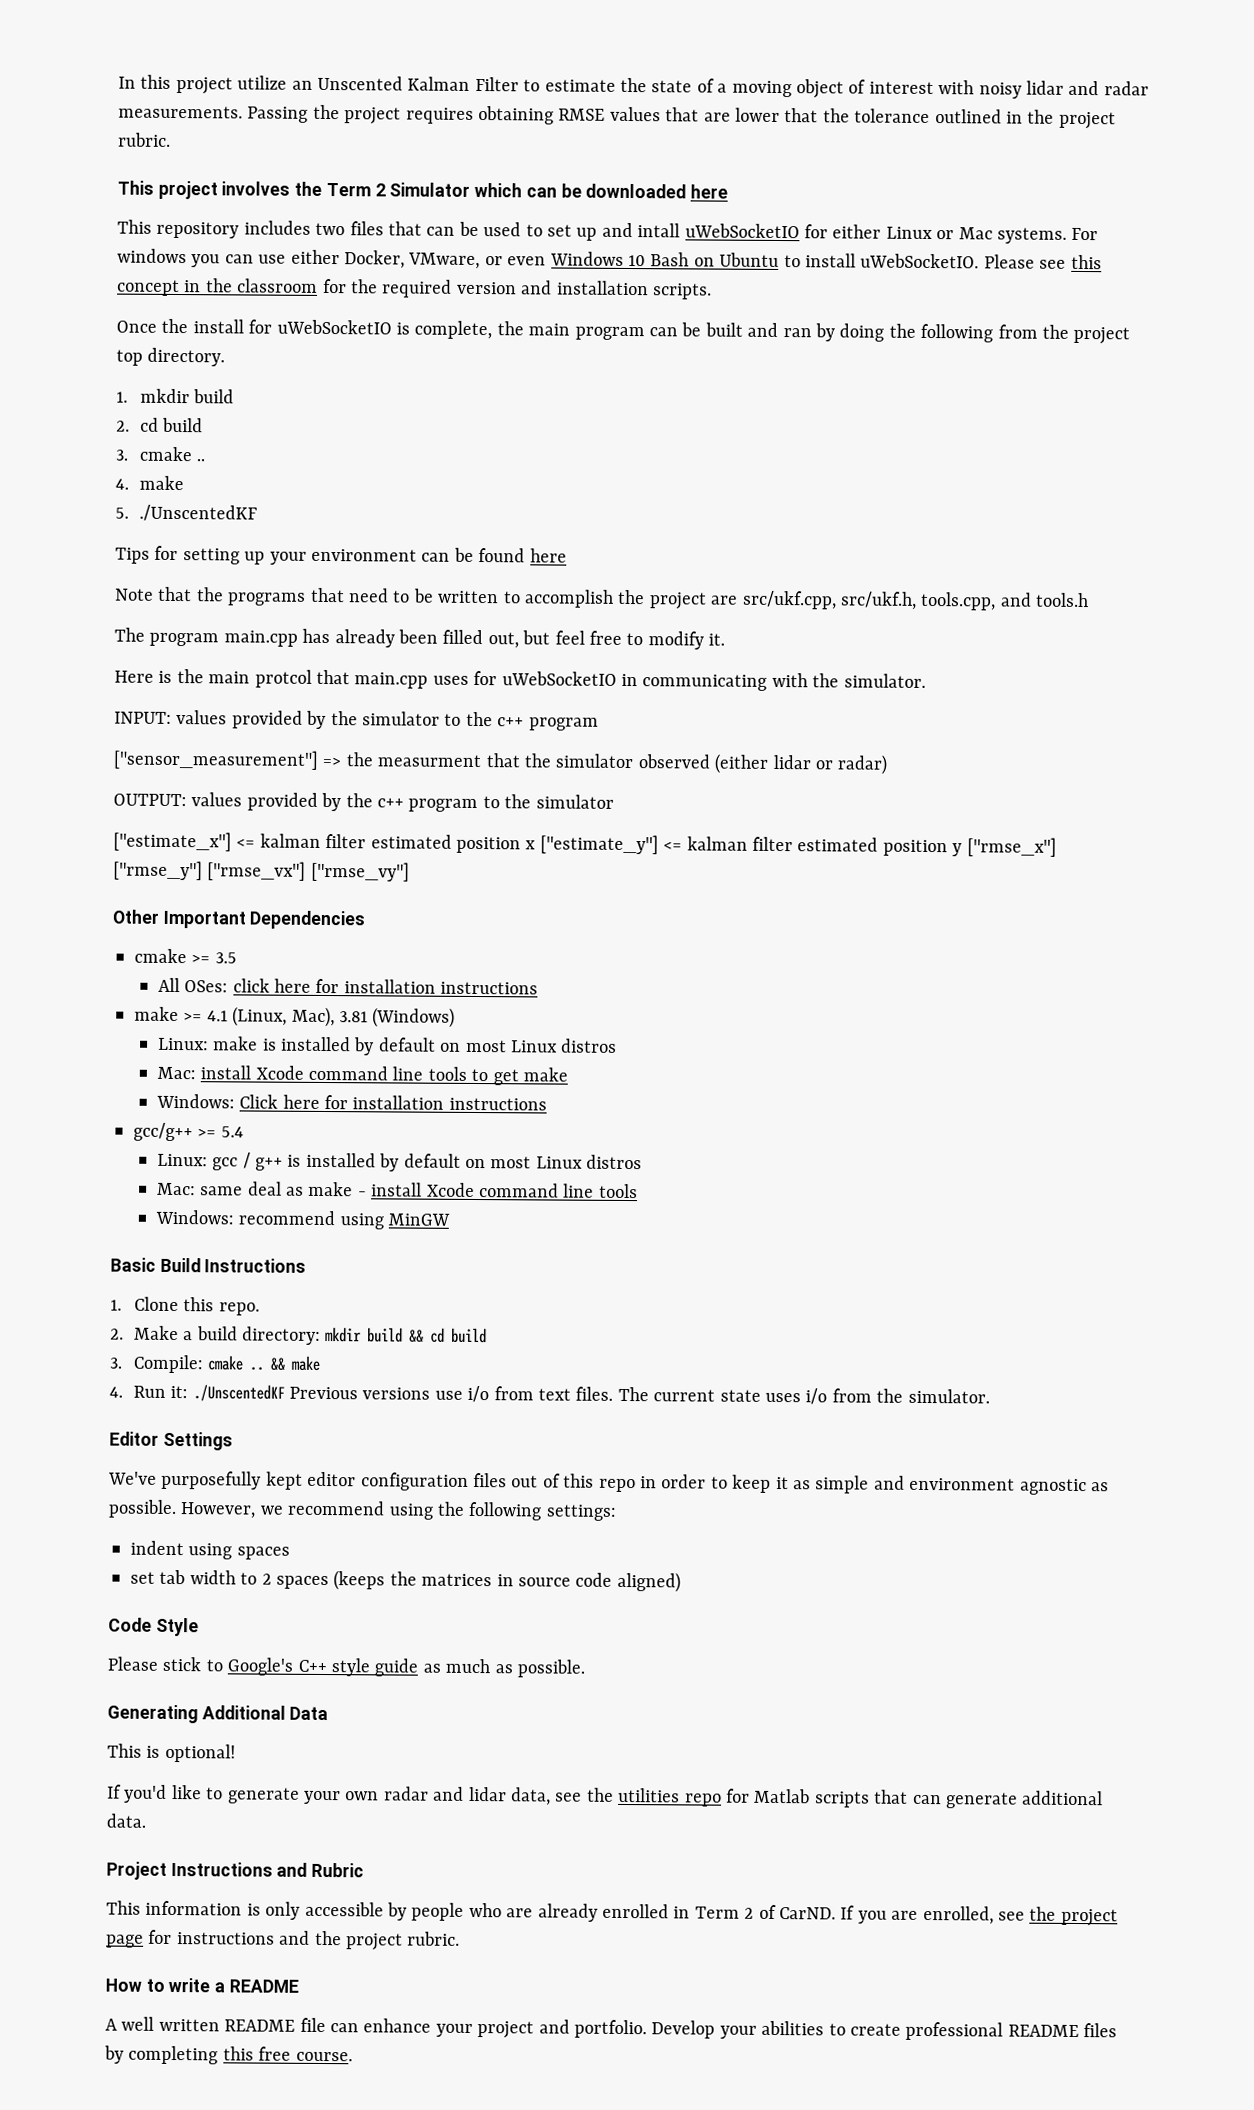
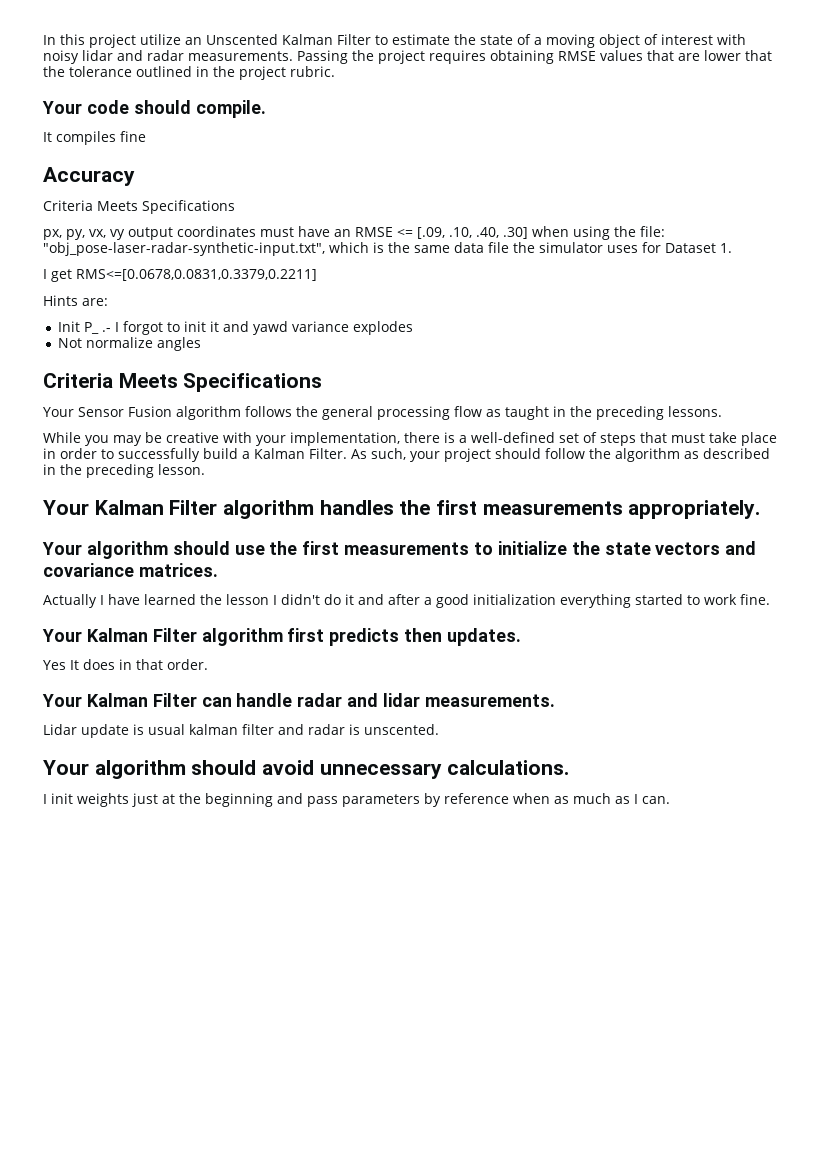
- This project involves the Term 2 Simulator which can be downloaded here
- This repository includes two files that can be used to set up and intall uWebSocketIO for either Linux or Mac systems. For windows you can use either Docker, VMware, or even Windows 10 Bash on Ubuntu to install uWebSocketIO. Please see this concept in the classroom for the required version and installation scripts.
- Once the install for uWebSocketIO is complete, the main program can be built and ran by doing the following from the project top directory.
- 1. mkdir build
- 2. cd build
- 3. cmake ..
- 4. make
- 5. ./UnscentedKF
- Tips for setting up your environment can be found here
- Note that the programs that need to be written to accomplish the project are src/ukf.cpp, src/ukf.h, tools.cpp, and tools.h
- The program main.cpp has already been filled out, but feel free to modify it.
- Here is the main protcol that main.cpp uses for uWebSocketIO in communicating with the simulator.
- INPUT: values provided by the simulator to the c++ program
- ["sensor_measurement"] => the measurment that the simulator observed (either lidar or radar)
- OUTPUT: values provided by the c++ program to the simulator
- ["estimate_x"] <= kalman filter estimated position x ["estimate_y"] <= kalman filter estimated position y ["rmse_x"] ["rmse_y"] ["rmse_vx"] ["rmse_vy"]
- Other Important Dependencies
- cmake >= 3.5
- All OSes: click here for installation instructions
- make >= 4.1 (Linux, Mac), 3.81 (Windows)
- Linux: make is installed by default on most Linux distros
- Mac: install Xcode command line tools to get make
- Windows: Click here for installation instructions
- gcc/g++ >= 5.4
- Linux: gcc / g++ is installed by default on most Linux distros
- Mac: same deal as make - install Xcode command line tools
- Windows: recommend using MinGW
- Basic Build Instructions
- 1. Clone this repo.
- 2. Make a build directory: mkdir build && cd build
- 3. Compile: cmake .. && make
- 4. Run it: ./UnscentedKF Previous versions use i/o from text files. The current state uses i/o from the simulator.
- Editor Settings
- We've purposefully kept editor configuration files out of this repo in order to keep it as simple and environment agnostic as possible. However, we recommend using the following settings:
- indent using spaces
- set tab width to 2 spaces (keeps the matrices in source code aligned)
- Code Style
- Please stick to Google's C++ style guide as much as possible.
- Generating Additional Data
- This is optional!
- If you'd like to generate your own radar and lidar data, see the utilities repo for Matlab scripts that can generate additional data.
- Project Instructions and Rubric
- This information is only accessible by people who are already enrolled in Term 2 of CarND. If you are enrolled, see the project page for instructions and the project rubric.
- How to write a README
- A well written README file can enhance your project and portfolio. Develop your abilities to create professional README files by completing this free course.
+ Your code should compile.
+ It compiles fine
+ Accuracy
+ Criteria Meets Specifications
+ px, py, vx, vy output coordinates must have an RMSE <= [.09, .10, .40, .30] when using the file: "obj_pose-laser-radar-synthetic-input.txt", which is the same data file the simulator uses for Dataset 1.
+ I get RMS<=[0.0678,0.0831,0.3379,0.2211]
+ Hints are:
+ Init P_ .- I forgot to init it and yawd variance explodes
+ Not normalize angles
+ Criteria Meets Specifications
+ Your Sensor Fusion algorithm follows the general processing flow as taught in the preceding lessons.
+ While you may be creative with your implementation, there is a well-defined set of steps that must take place in order to successfully build a Kalman Filter. As such, your project should follow the algorithm as described in the preceding lesson.
+ Your Kalman Filter algorithm handles the first measurements appropriately.
+ Your algorithm should use the first measurements to initialize the state vectors and covariance matrices.
+ Actually I have learned the lesson I didn't do it and after a good initialization everything started to work fine.
+ Your Kalman Filter algorithm first predicts then updates.
+ Yes It does in that order.
+ Your Kalman Filter can handle radar and lidar measurements.
+ Lidar update is usual kalman filter and radar is unscented.
+ Your algorithm should avoid unnecessary calculations.
+ I init weights just at the beginning and pass parameters by reference when as much as I can.

